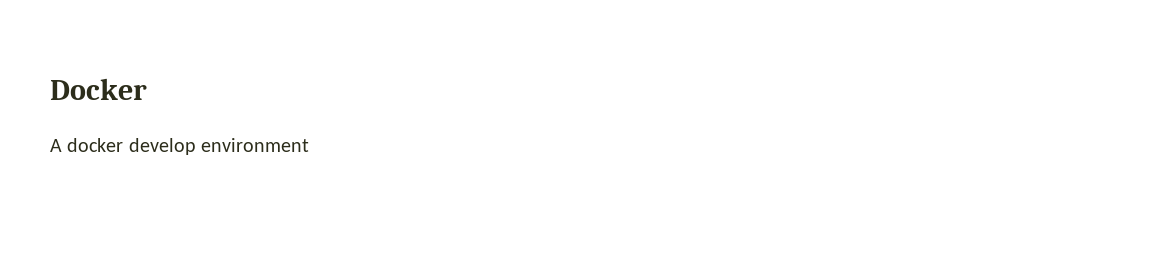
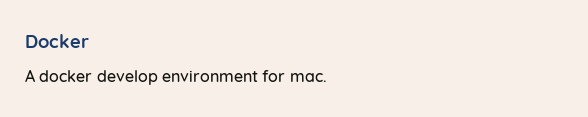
- A docker develop environment
+ A docker develop environment for mac.

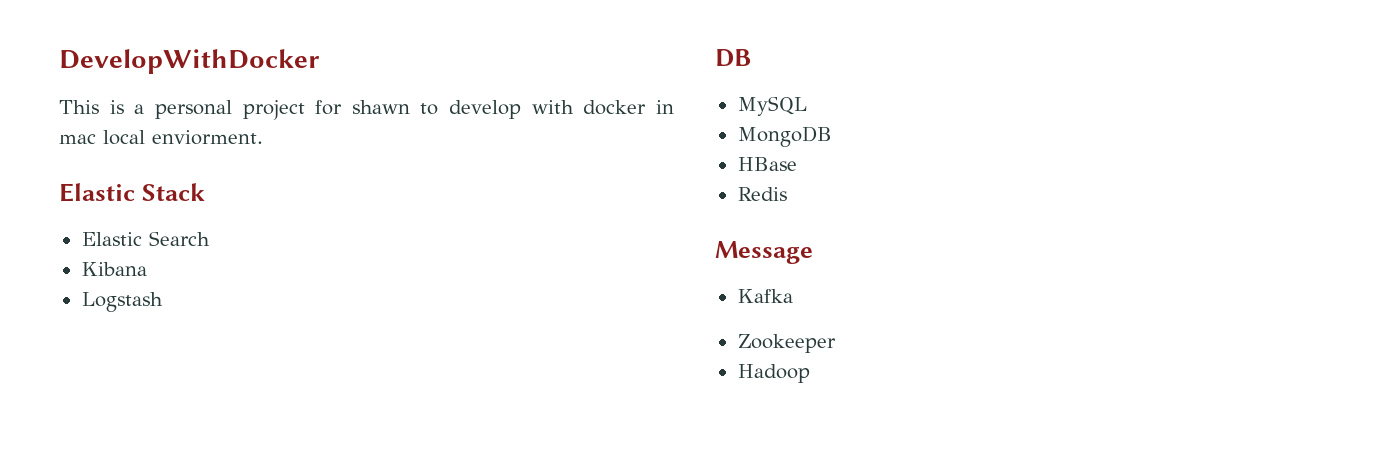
- Docker
- A docker develop environment for mac.
+ DevelopWithDocker
+ This is a personal project for shawn to develop with docker in mac local enviorment.
+ Elastic Stack
+ Elastic Search
+ Kibana
+ Logstash
+ DB
+ MySQL
+ MongoDB
+ HBase
+ Redis
+ Message
+ Kafka
+ Zookeeper
+ Hadoop

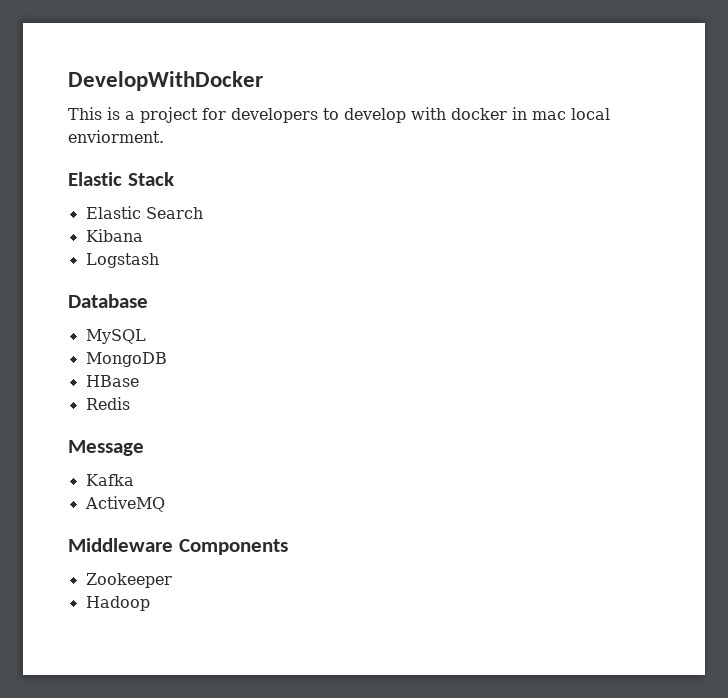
- This is a personal project for shawn to develop with docker in mac local enviorment.
+ This is a project for developers to develop with docker in mac local enviorment.
- DB
+ Database
+ ActiveMQ
+ Middleware Components

